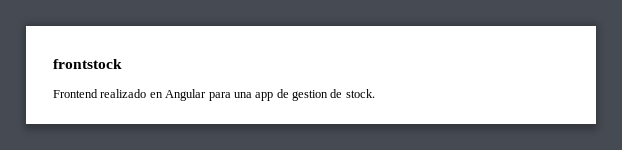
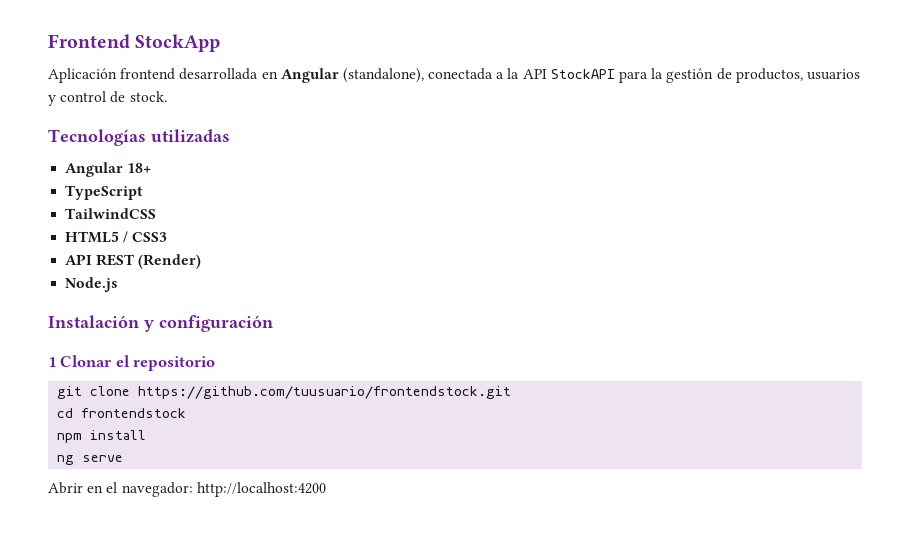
- frontstock
- Frontend realizado en Angular para una app de gestion de stock.
+ Frontend StockApp
+ Aplicación frontend desarrollada en Angular (standalone), conectada a la API StockAPI para la gestión de productos, usuarios y control de stock.
+ Tecnologías utilizadas
+ Angular 18+
+ TypeScript
+ TailwindCSS
+ HTML5 / CSS3
+ API REST (Render)
+ Node.js
+ Instalación y configuración
+ 1 Clonar el repositorio
+ git clone https://github.com/tuusuario/frontendstock.git
+ cd frontendstock
+ npm install
+ ng serve
+ Abrir en el navegador: http://localhost:4200

